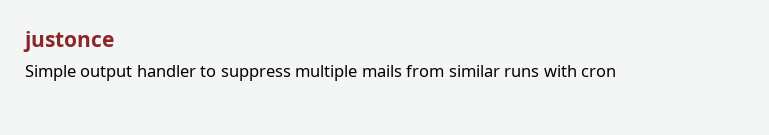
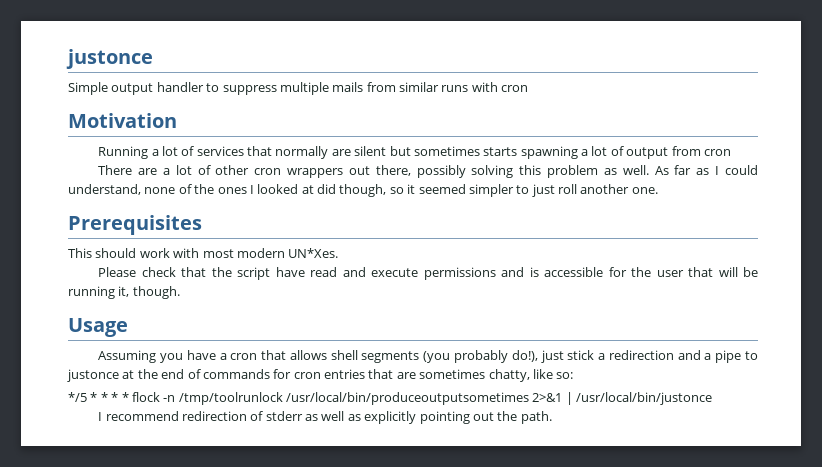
+ Motivation
+ Running a lot of services that normally are silent but sometimes starts spawning a lot of output from cron
+ There are a lot of other cron wrappers out there, possibly solving this problem as well. As far as I could understand, none of the ones I looked at did though, so it seemed simpler to just roll another one.
+ Prerequisites
+ This should work with most modern UN*Xes.
+ Please check that the script have read and execute permissions and is accessible for the user that will be running it, though.
+ Usage
+ Assuming you have a cron that allows shell segments (you probably do!), just stick a redirection and a pipe to justonce at the end of commands for cron entries that are sometimes chatty, like so:
+ */5 * * * * flock -n /tmp/toolrunlock /usr/local/bin/produceoutputsometimes 2>&1 | /usr/local/bin/justonce
+ I recommend redirection of stderr as well as explicitly pointing out the path.

